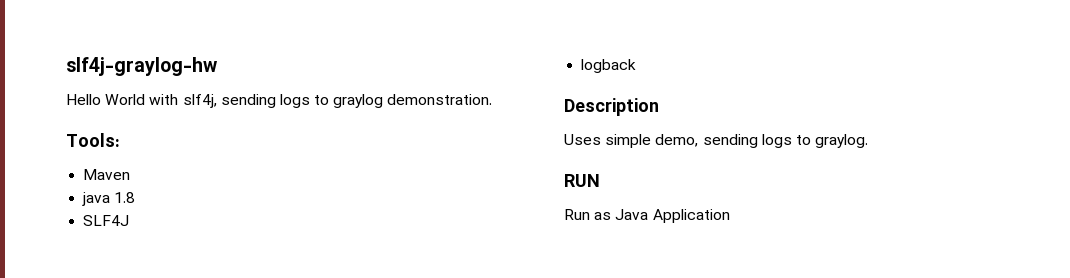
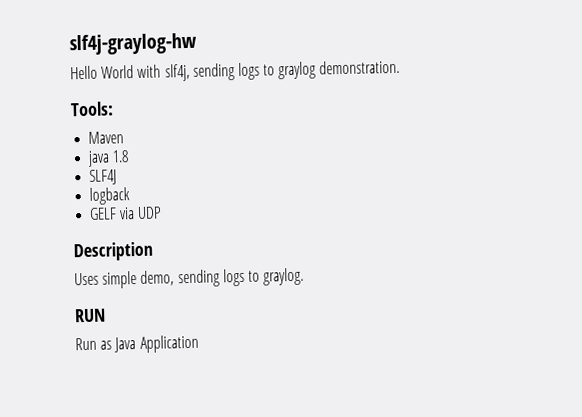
+ GELF via UDP

